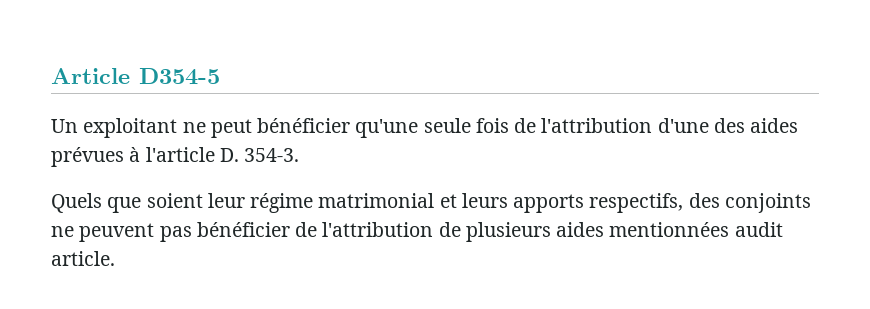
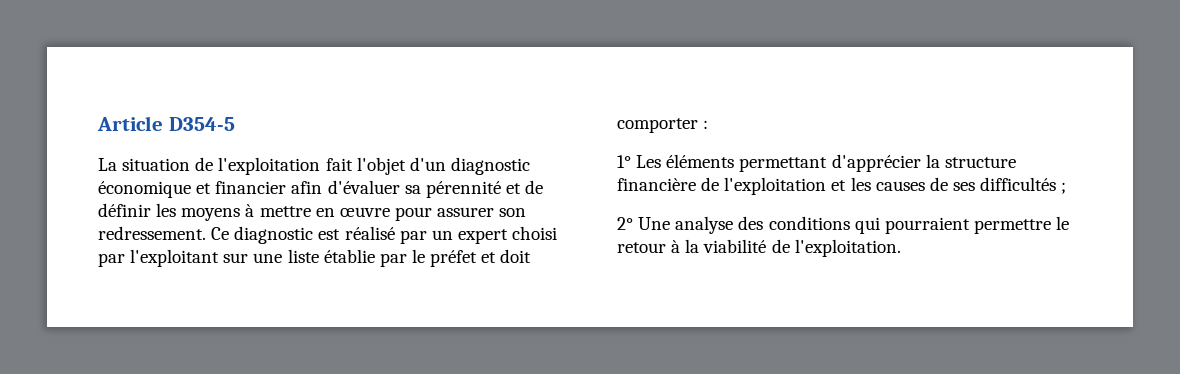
- Un exploitant ne peut bénéficier qu'une seule fois de l'attribution d'une des aides prévues à l'article D. 354-3.
- Quels que soient leur régime matrimonial et leurs apports respectifs, des conjoints ne peuvent pas bénéficier de l'attribution de plusieurs aides mentionnées audit article.
+ La situation de l'exploitation fait l'objet d'un diagnostic économique et financier afin d'évaluer sa pérennité et de définir les moyens à mettre en œuvre pour assurer son redressement. Ce diagnostic est réalisé par un expert choisi par l'exploitant sur une liste établie par le préfet et doit comporter :
+ 1° Les éléments permettant d'apprécier la structure financière de l'exploitation et les causes de ses difficultés ;
+ 2° Une analyse des conditions qui pourraient permettre le retour à la viabilité de l'exploitation.

